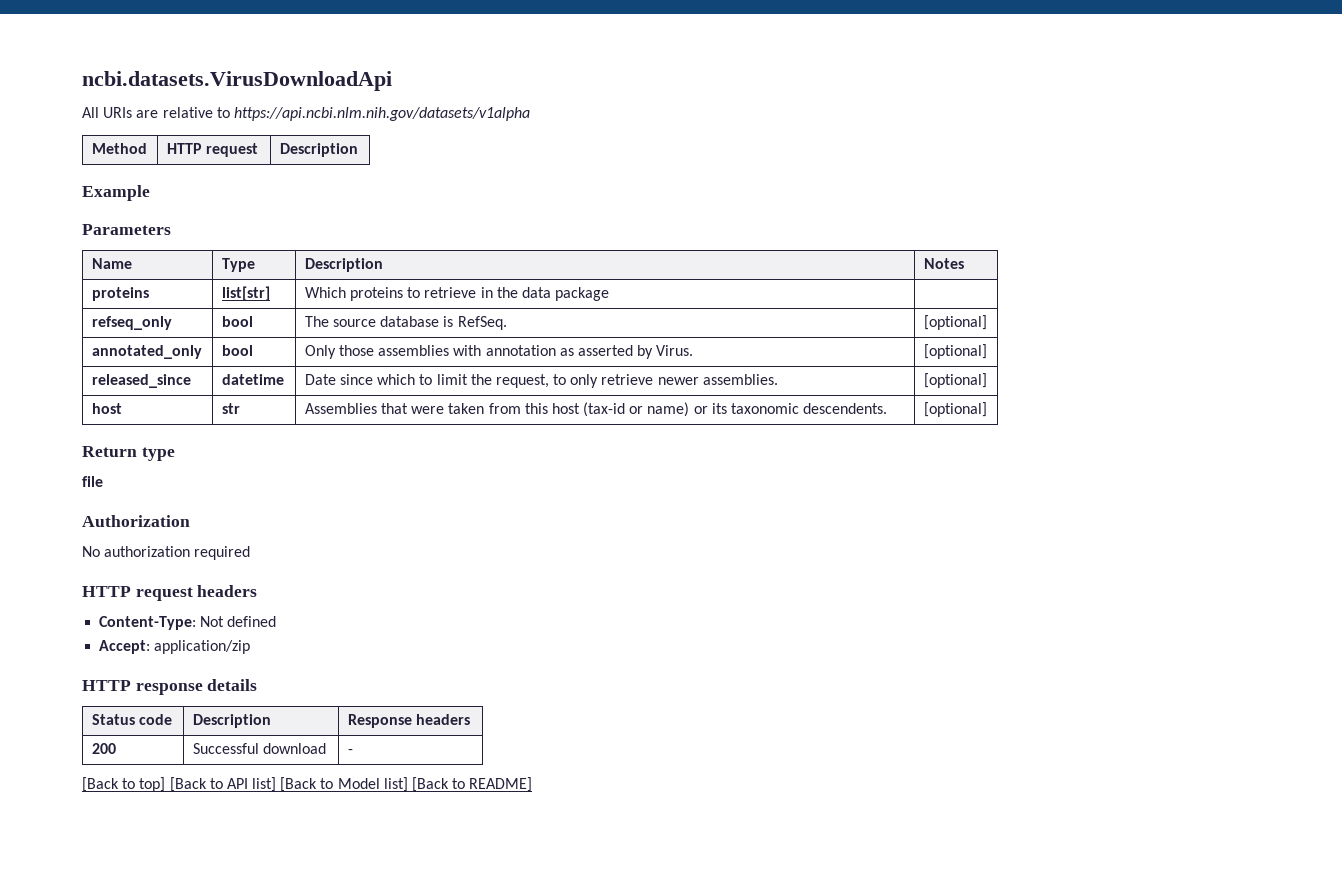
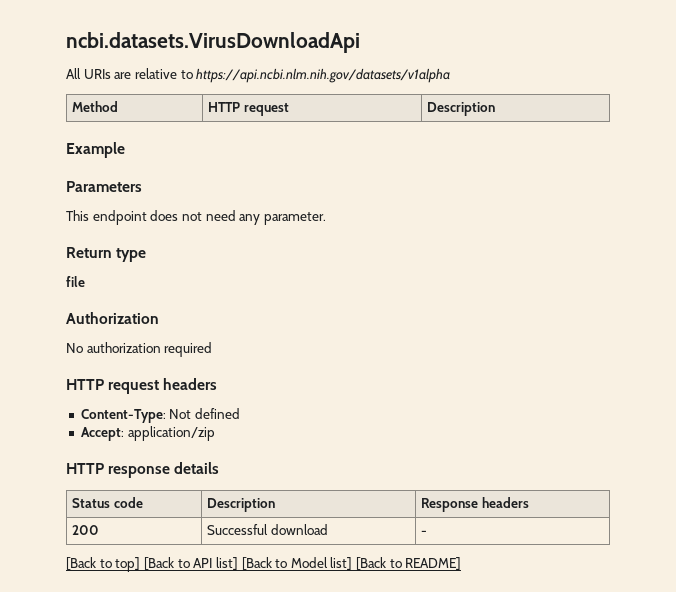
- Name | Type | Description | Notes
- proteins | list[str] | Which proteins to retrieve in the data package |
- refseq_only | bool | The source database is RefSeq. | [optional]
- annotated_only | bool | Only those assemblies with annotation as asserted by Virus. | [optional]
- released_since | datetime | Date since which to limit the request, to only retrieve newer assemblies. | [optional]
- host | str | Assemblies that were taken from this host (tax-id or name) or its taxonomic descendents. | [optional]
+ This endpoint does not need any parameter.

